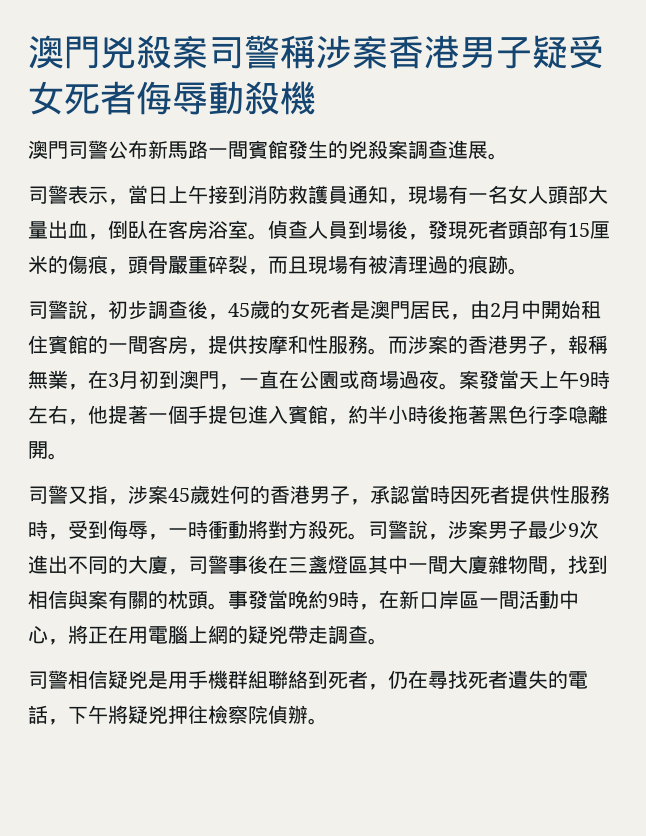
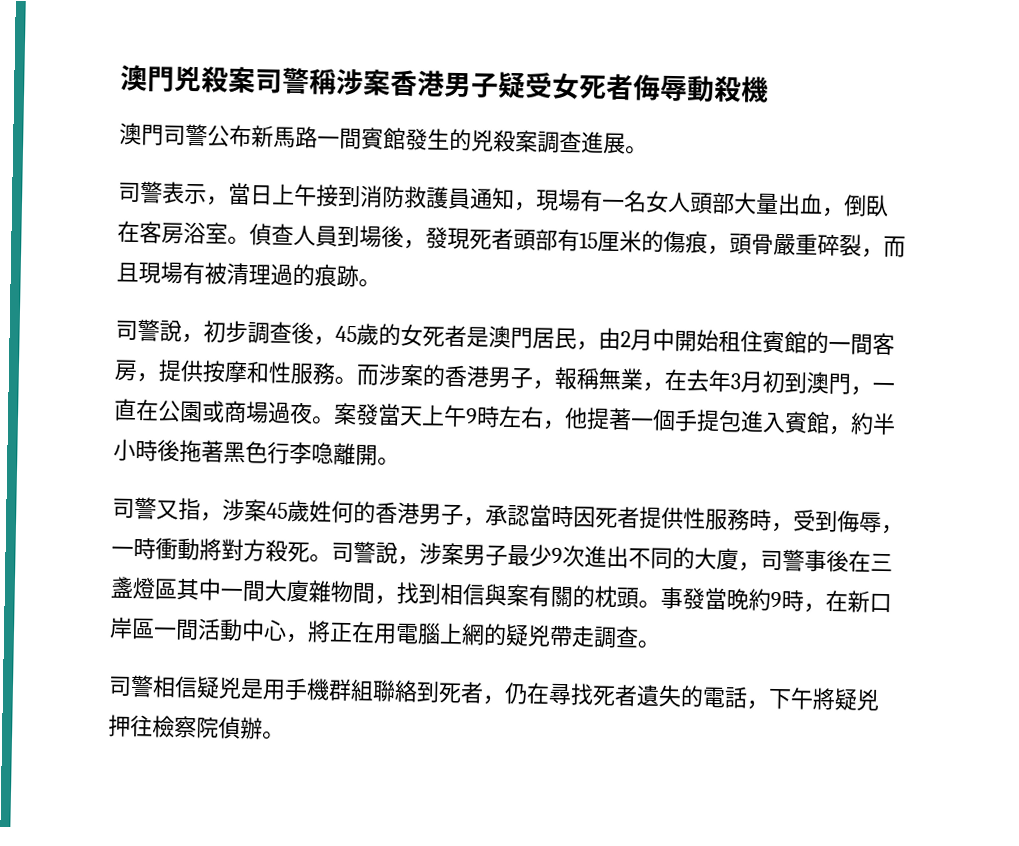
- 而涉案的香港男子，報稱無業，在3月初到澳門，一直在公園或商場過夜。
+ 而涉案的香港男子，報稱無業，在去年3月初到澳門，一直在公園或商場過夜。

